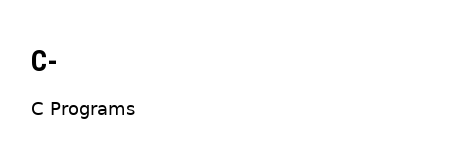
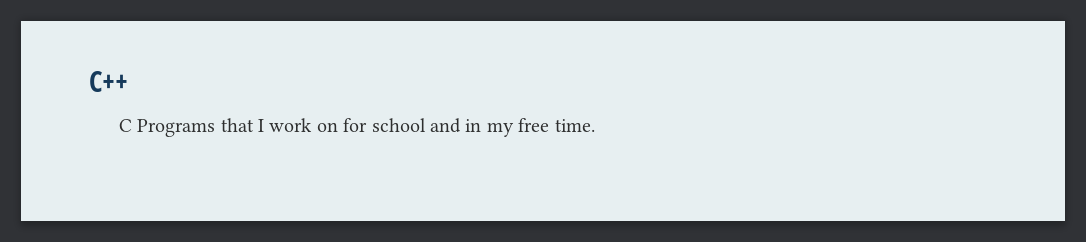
- C-
+ C++
- C Programs
+ C Programs that I work on for school and in my free time.

